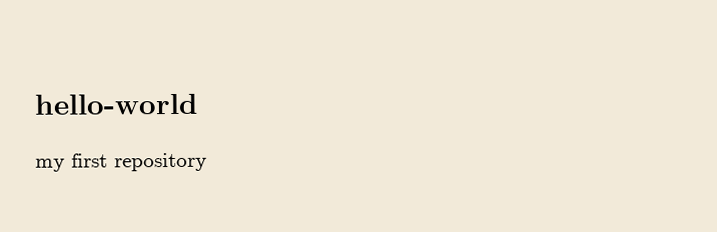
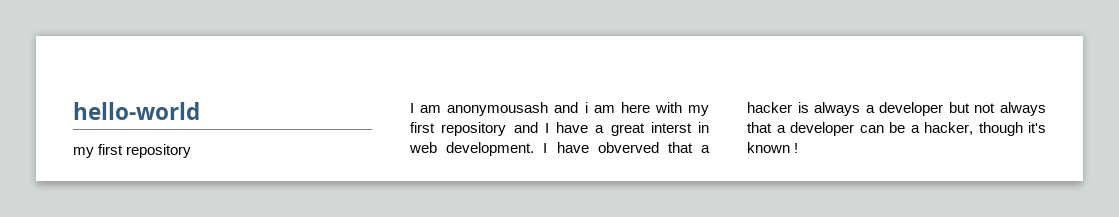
+ I am anonymousash and i am here with my first repository and I have a great interst in web development. I have obverved that a hacker is always a developer but not always that a developer can be a hacker, though it's known !

